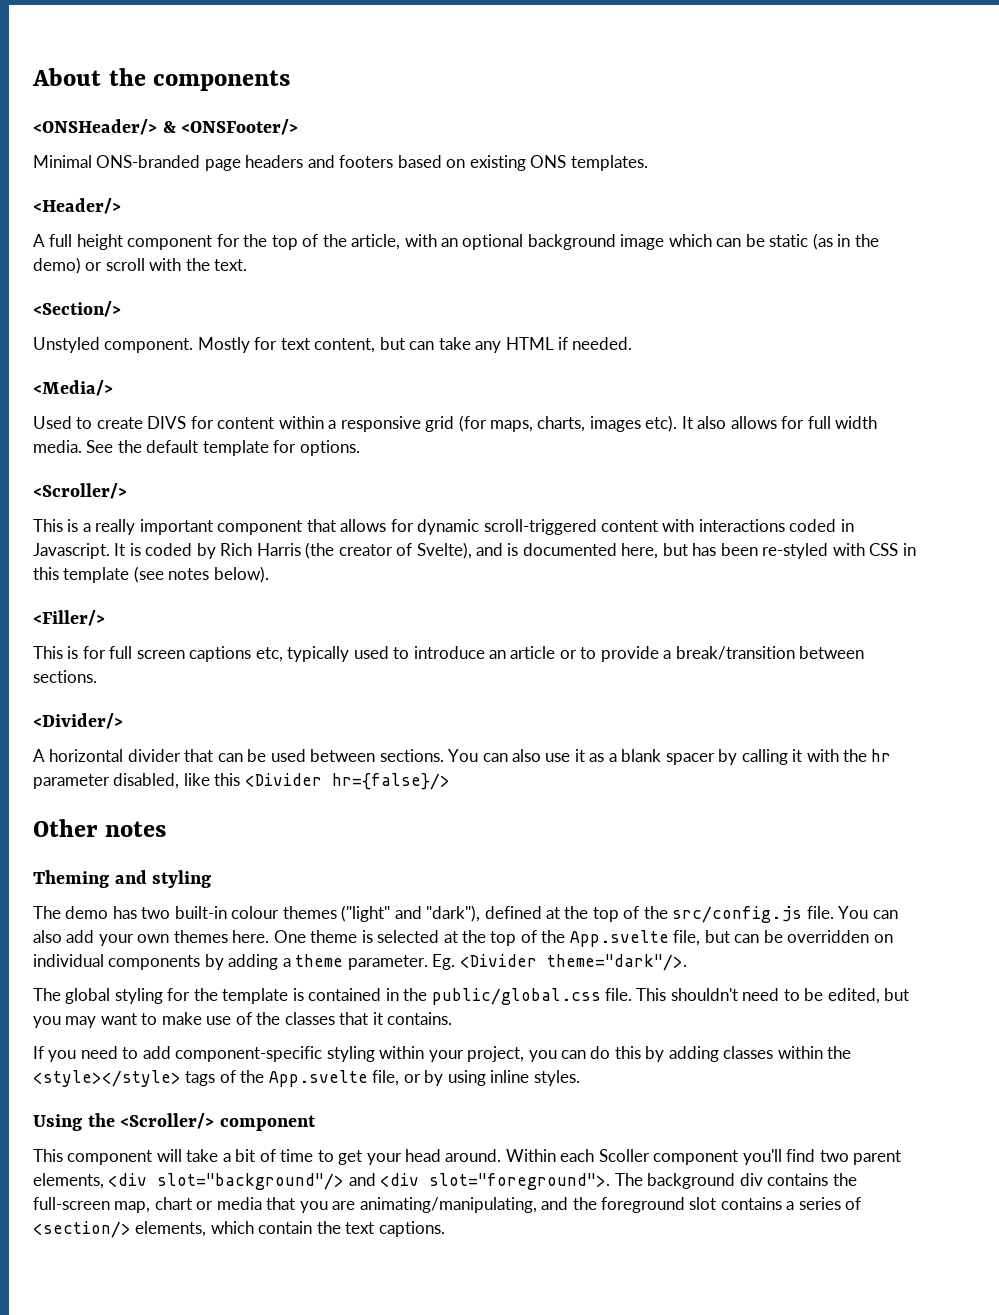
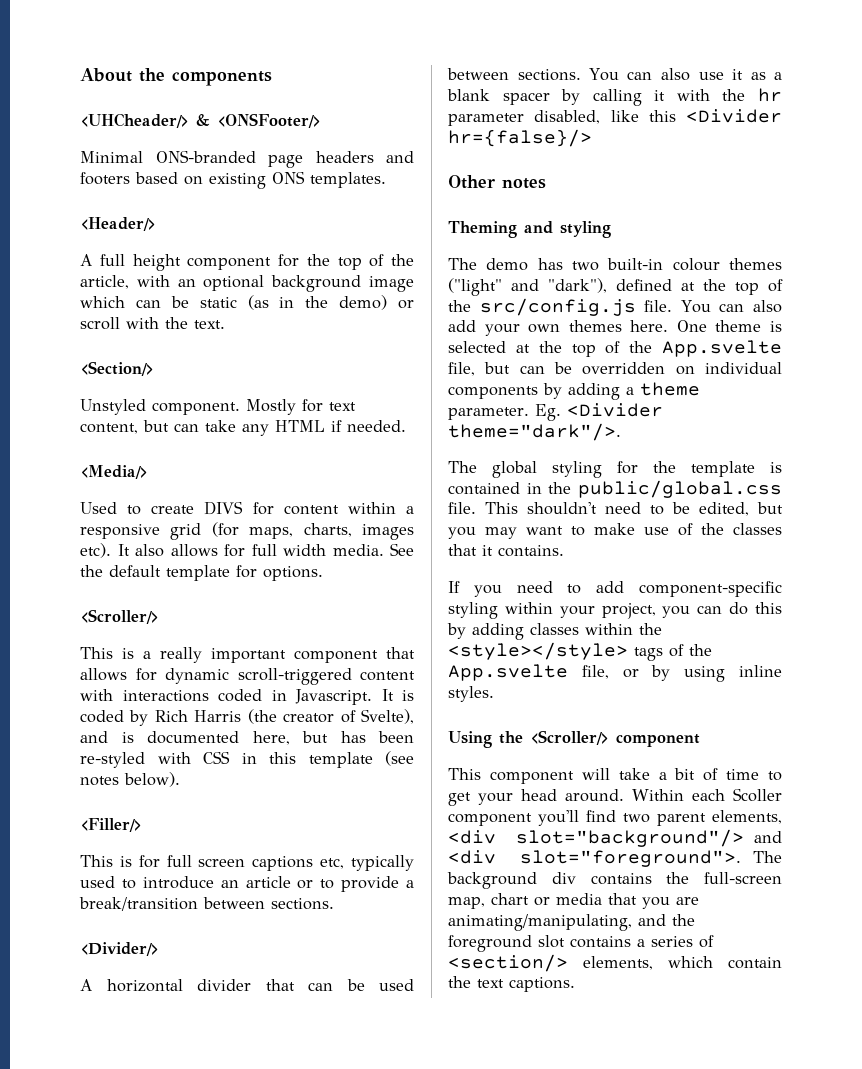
- <ONSHeader/> & <ONSFooter/>
+ <UHCheader/> & <ONSFooter/>

